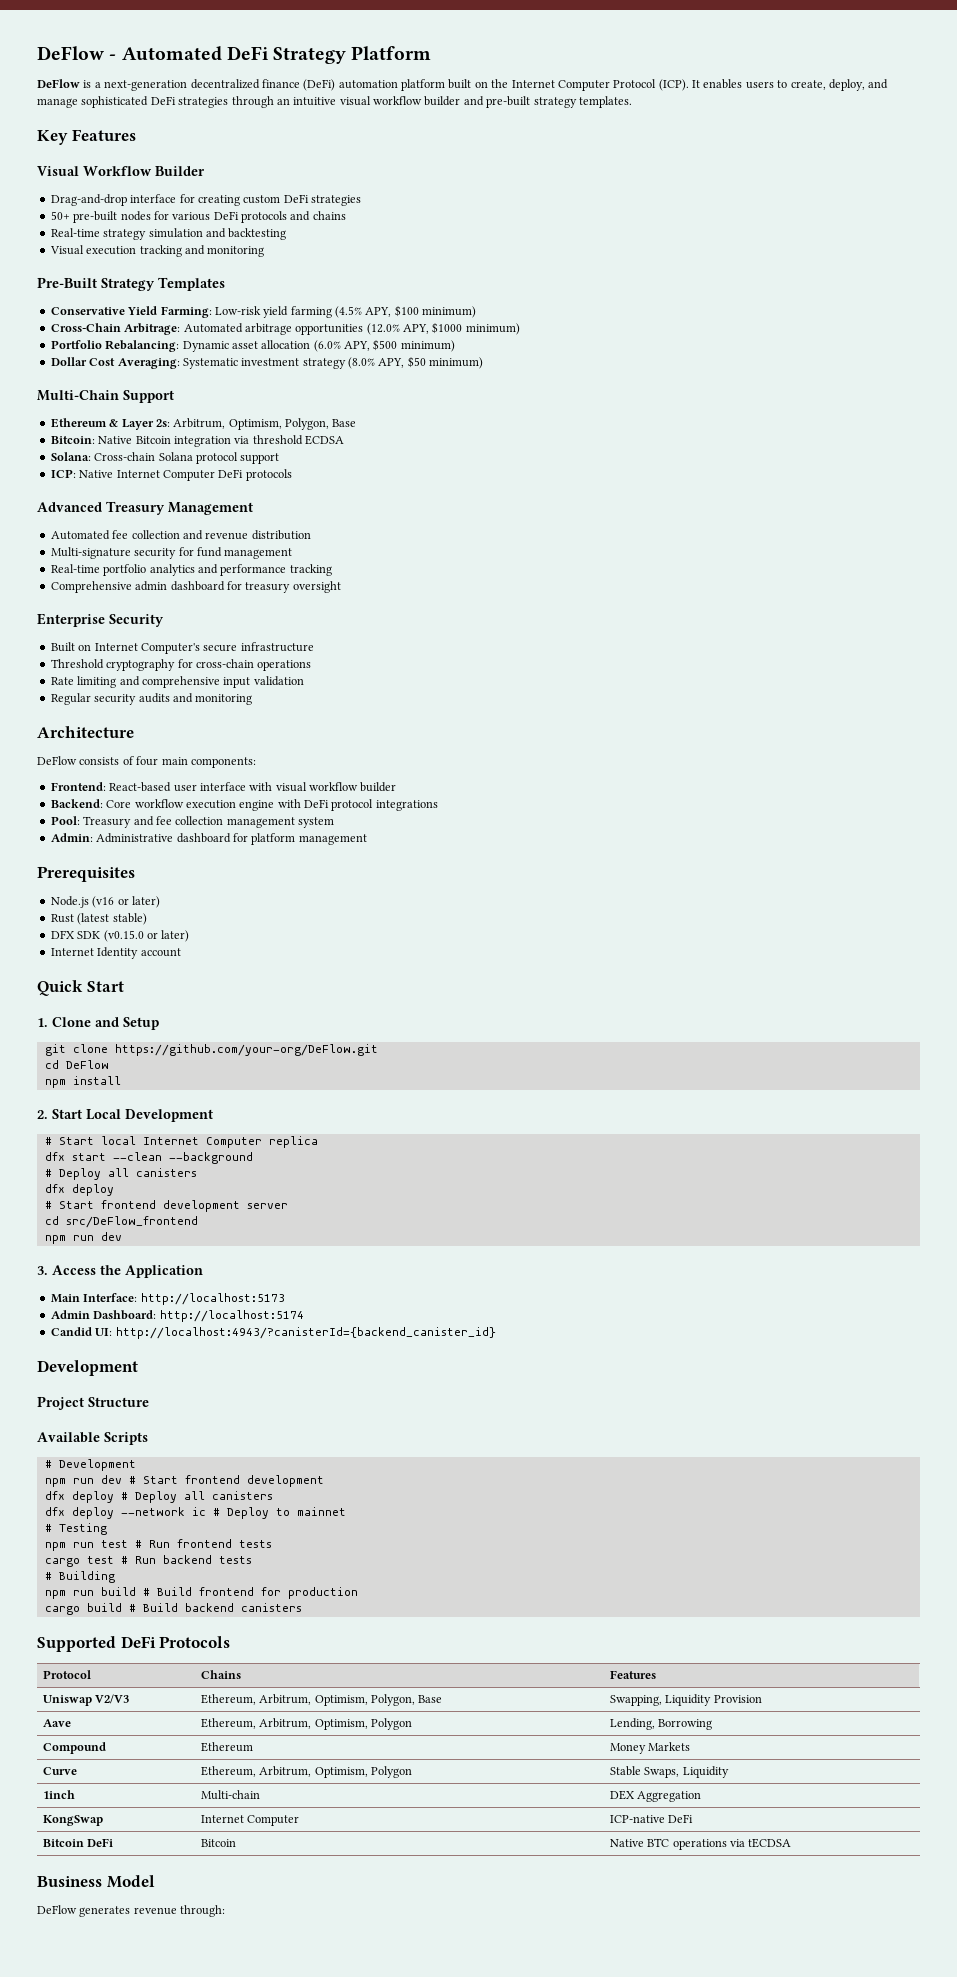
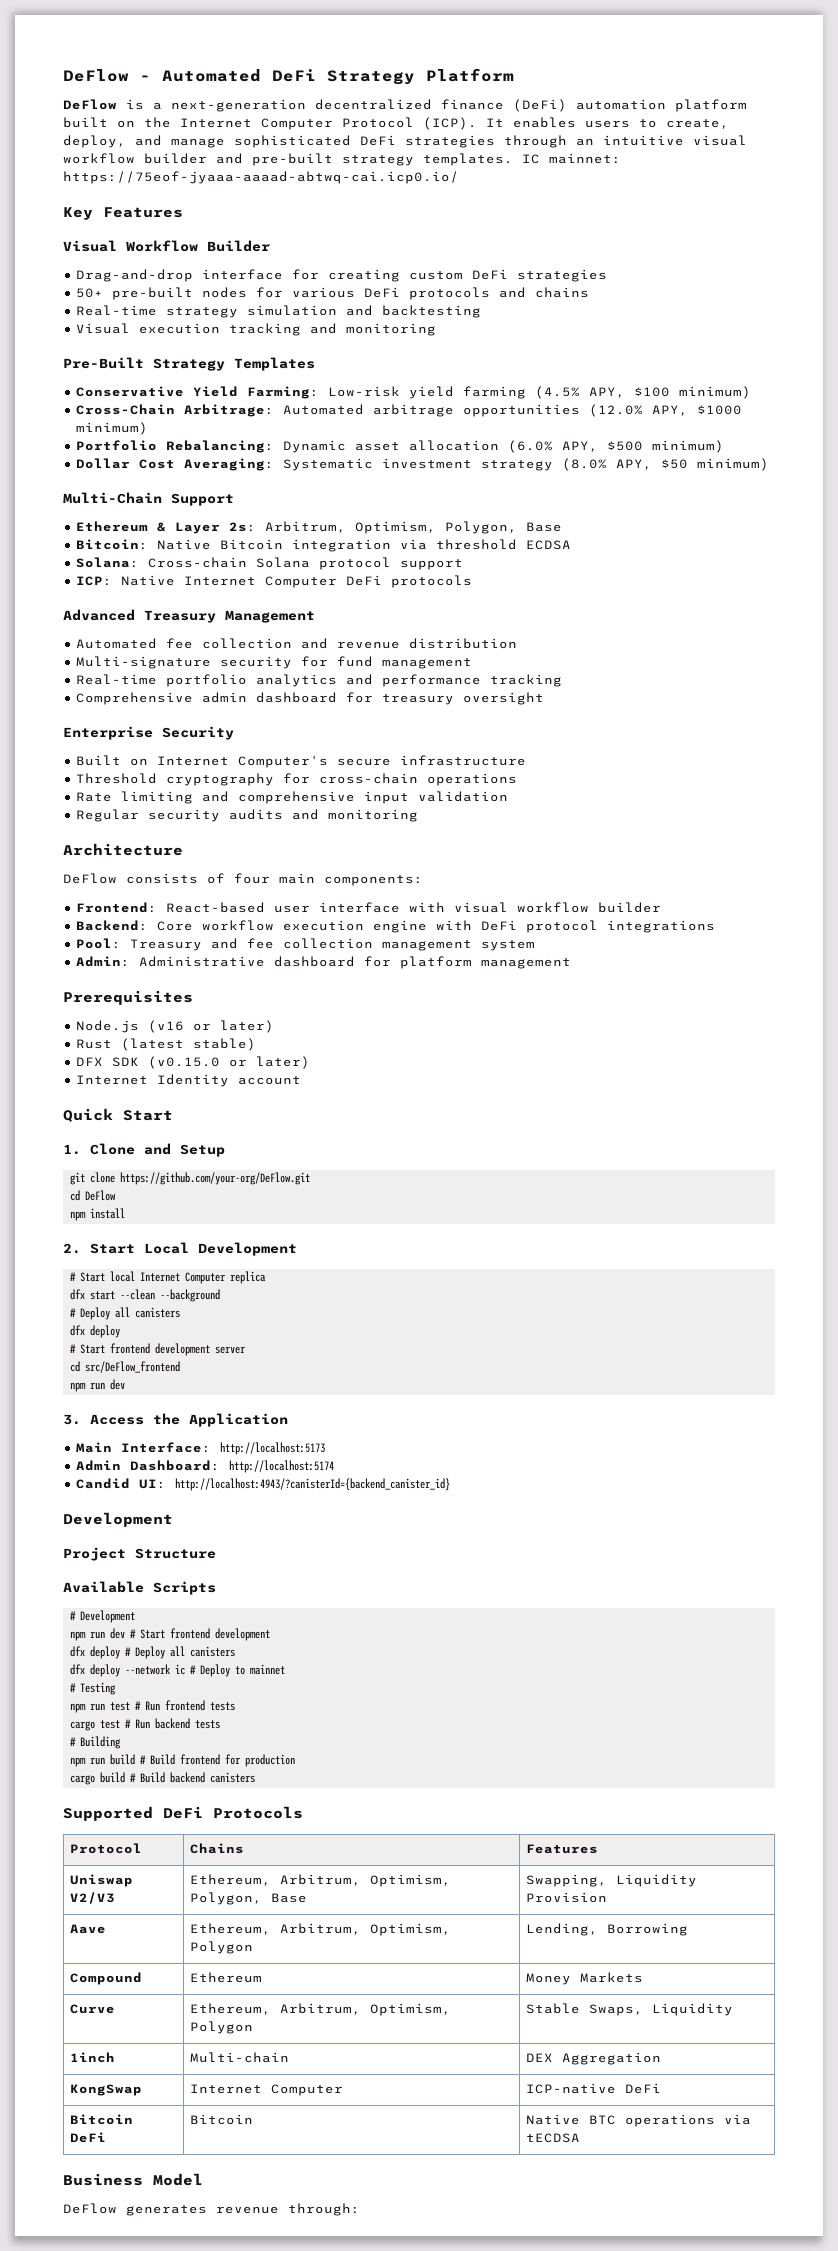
+ IC mainnet: https://75eof-jyaaa-aaaad-abtwq-cai.icp0.io/

